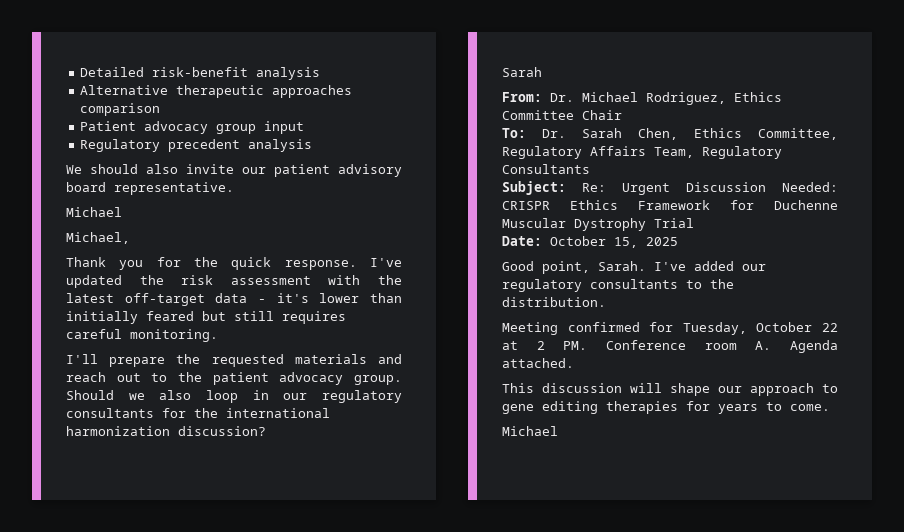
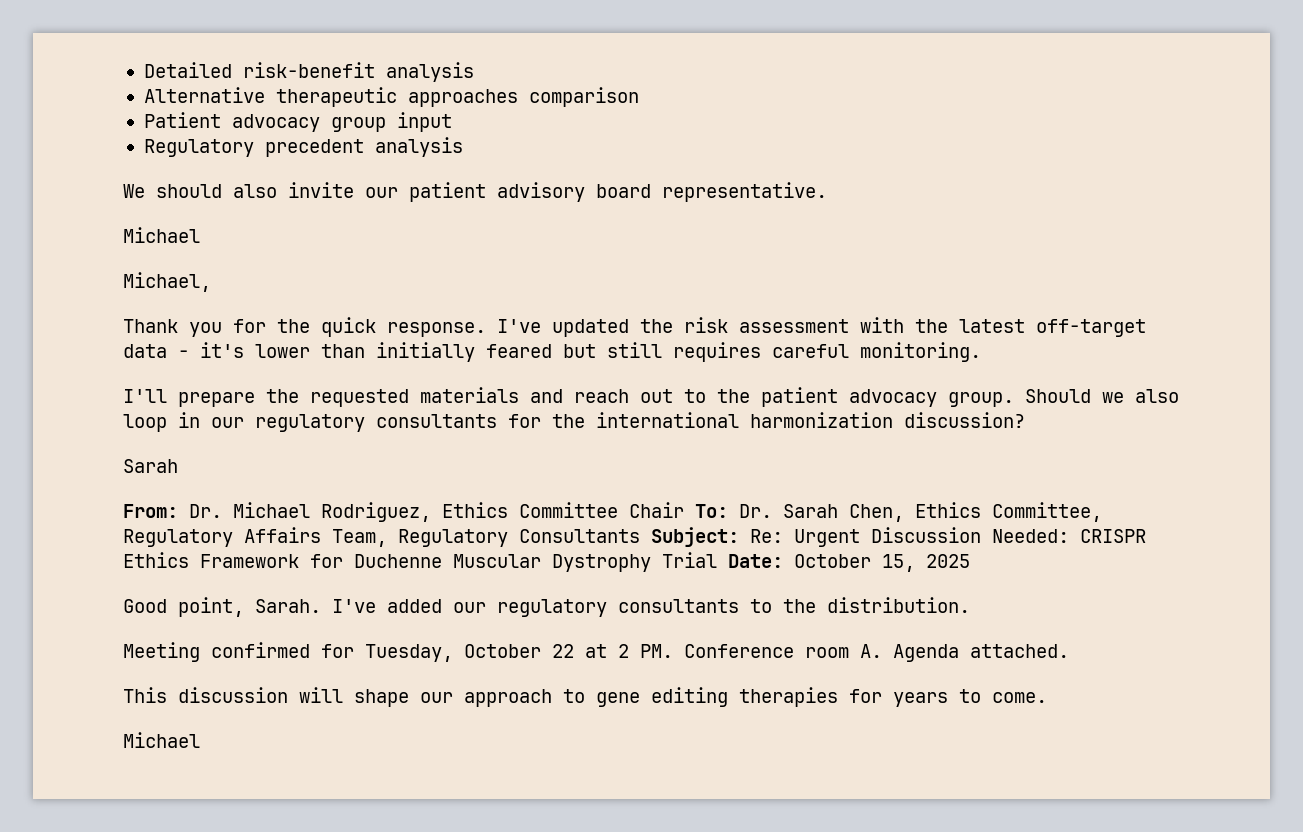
- From: Dr. Michael Rodriguez, Ethics Committee Chair
- To: Dr. Sarah Chen, Ethics Committee, Regulatory Affairs Team, Regulatory Consultants
- Subject: Re: Urgent Discussion Needed: CRISPR Ethics Framework for Duchenne Muscular Dystrophy Trial
- Date: October 15, 2025
+ From: Dr. Michael Rodriguez, Ethics Committee Chair To: Dr. Sarah Chen, Ethics Committee, Regulatory Affairs Team, Regulatory Consultants Subject: Re: Urgent Discussion Needed: CRISPR Ethics Framework for Duchenne Muscular Dystrophy Trial Date: October 15, 2025

